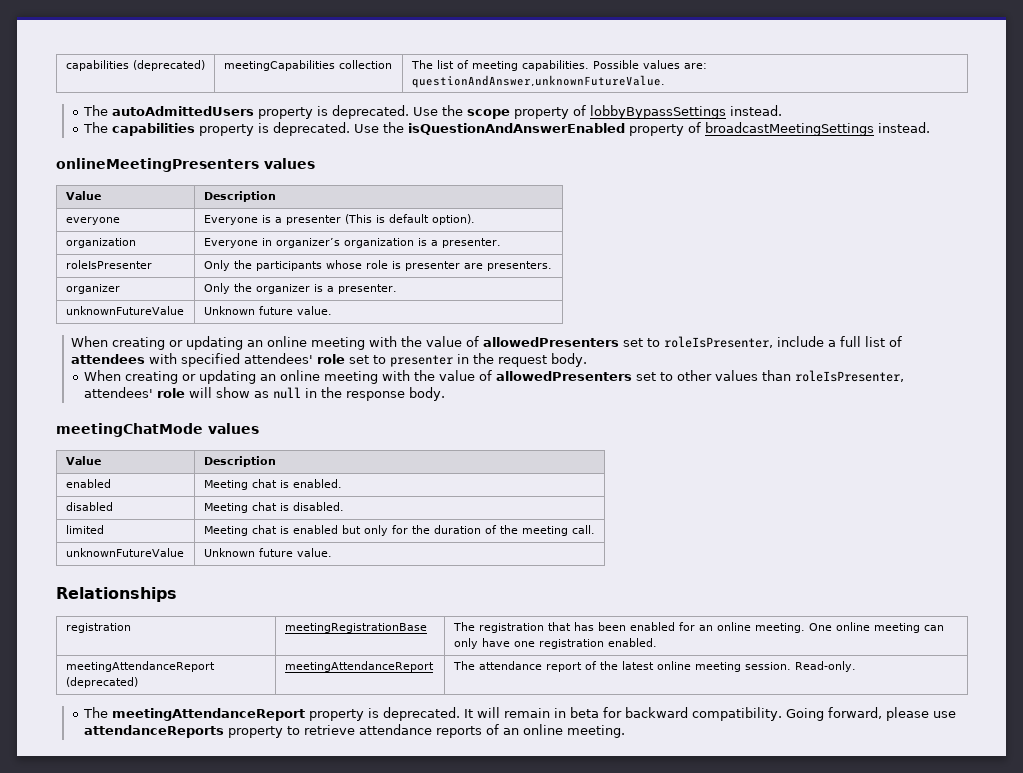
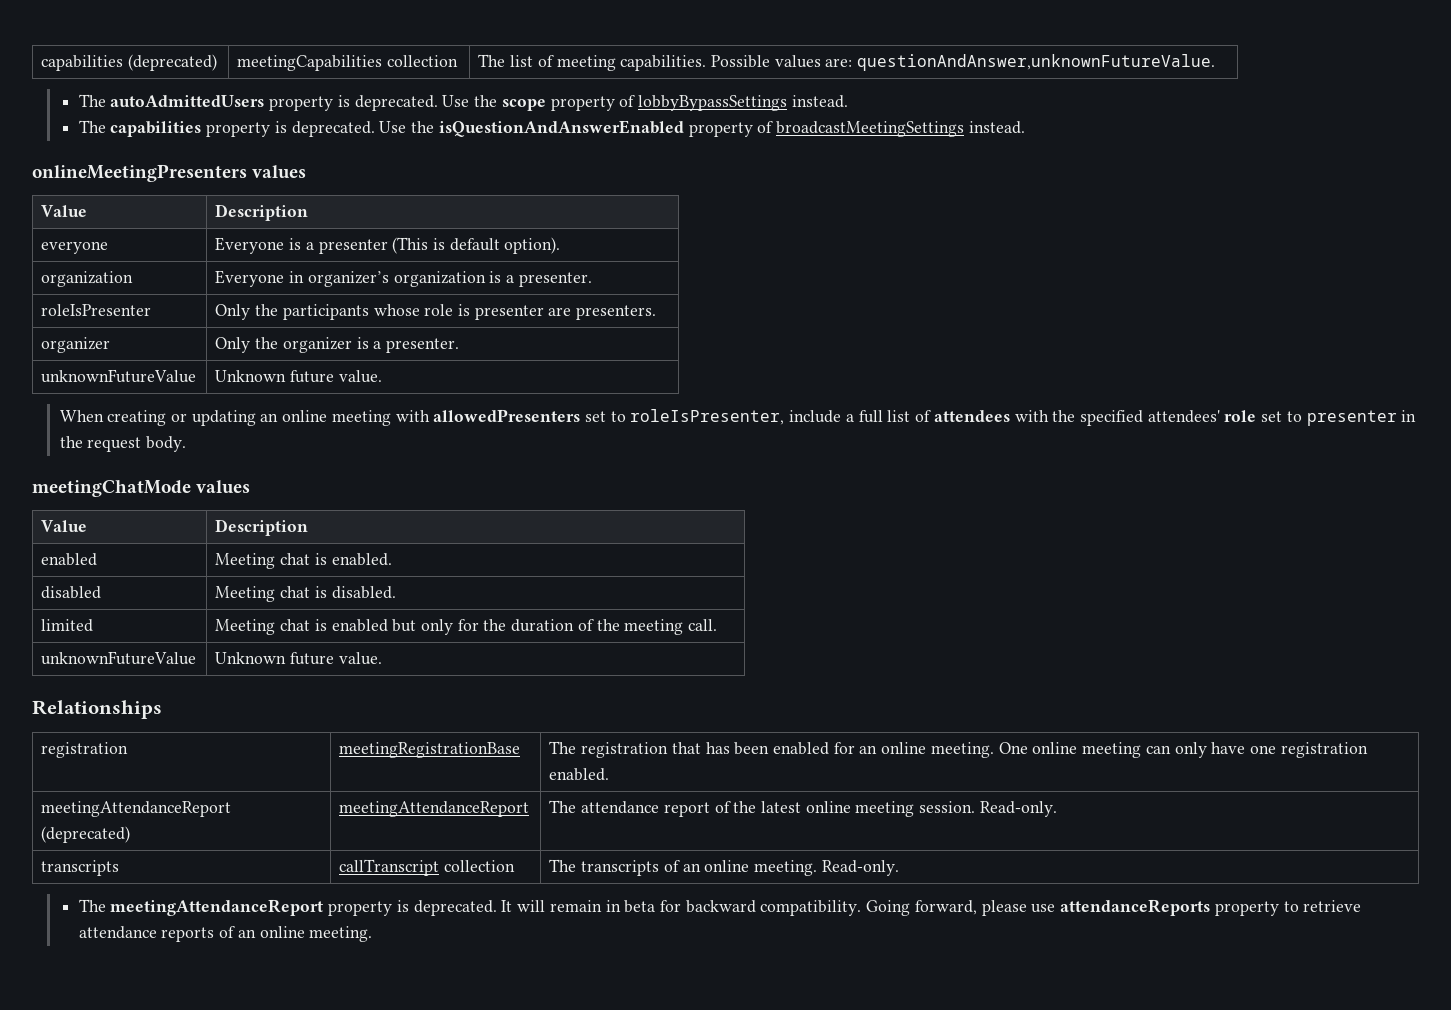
- When creating or updating an online meeting with the value of allowedPresenters set to roleIsPresenter, include a full list of attendees with specified attendees' role set to presenter in the request body.
+ When creating or updating an online meeting with allowedPresenters set to roleIsPresenter, include a full list of attendees with the specified attendees' role set to presenter in the request body.
- When creating or updating an online meeting with the value of allowedPresenters set to other values than roleIsPresenter, attendees' role will show as null in the response body.
+ transcripts | callTranscript collection | The transcripts of an online meeting. Read-only.

